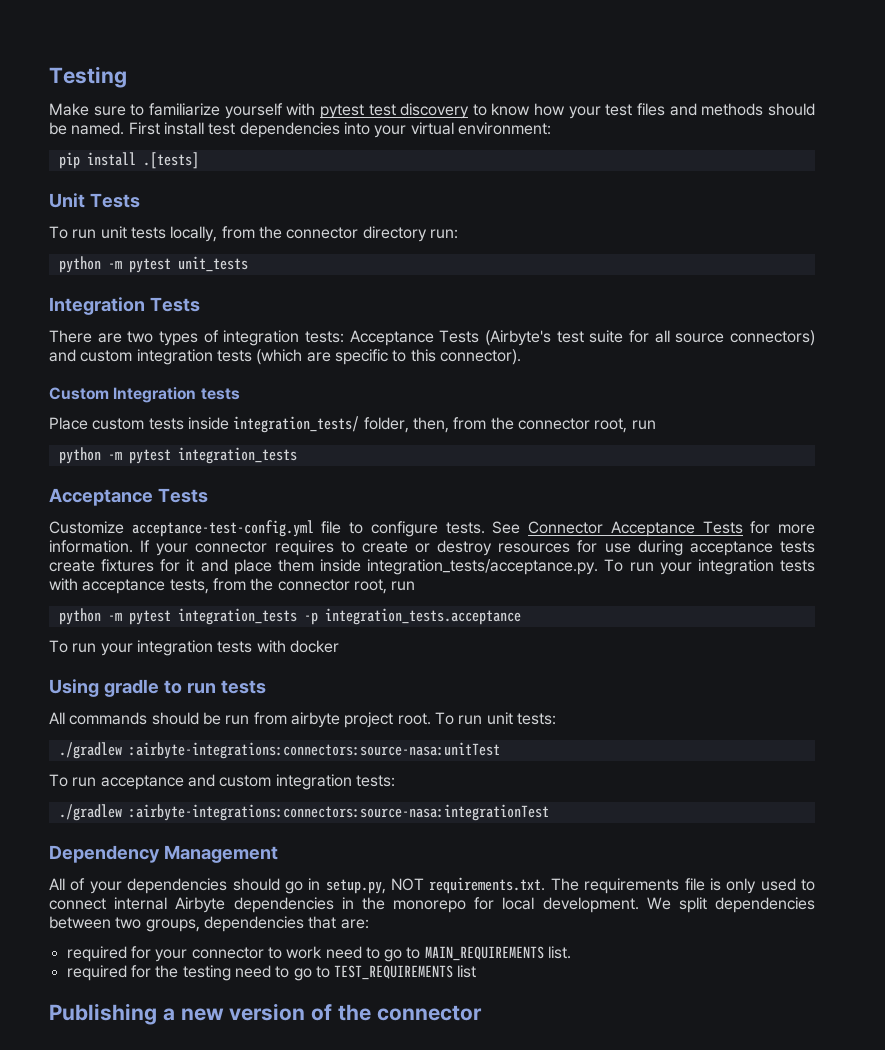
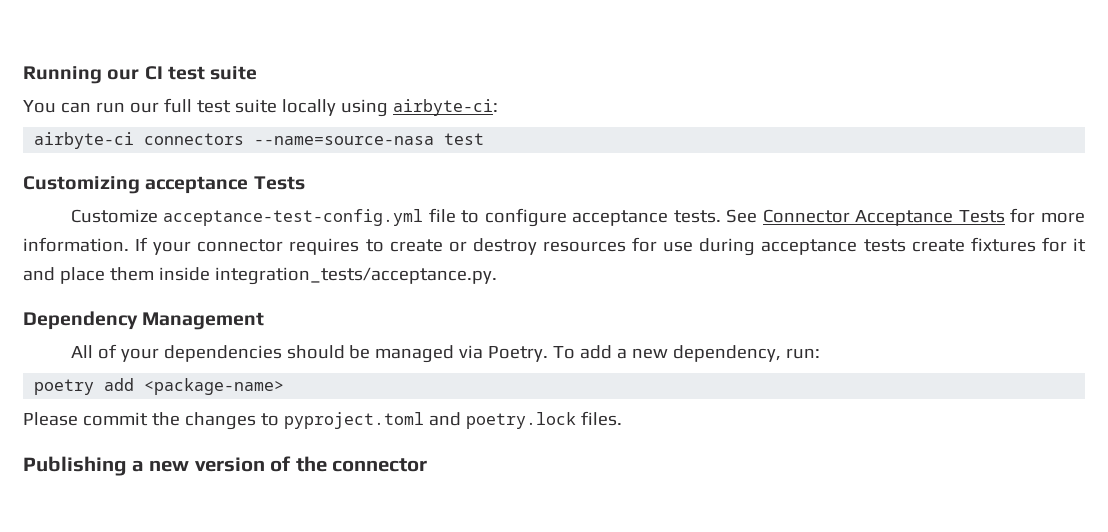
- Testing
- Make sure to familiarize yourself with pytest test discovery to know how your test files and methods should be named. First install test dependencies into your virtual environment:
- pip install .[tests]
- Unit Tests
- To run unit tests locally, from the connector directory run:
- python -m pytest unit_tests
- Integration Tests
- There are two types of integration tests: Acceptance Tests (Airbyte's test suite for all source connectors) and custom integration tests (which are specific to this connector).
- Custom Integration tests
- Place custom tests inside integration_tests/ folder, then, from the connector root, run
- python -m pytest integration_tests
- Acceptance Tests
+ Running our CI test suite
+ You can run our full test suite locally using airbyte-ci:
+ airbyte-ci connectors --name=source-nasa test
+ Customizing acceptance Tests
- Customize acceptance-test-config.yml file to configure tests.
+ Customize acceptance-test-config.yml file to configure acceptance tests.
- If your connector requires to create or destroy resources for use during acceptance tests create fixtures for it and place them inside integration_tests/acceptance.py. To run your integration tests with acceptance tests, from the connector root, run
- python -m pytest integration_tests -p integration_tests.acceptance
- To run your integration tests with docker
- Using gradle to run tests
- All commands should be run from airbyte project root. To run unit tests:
- ./gradlew :airbyte-integrations:connectors:source-nasa:unitTest
- To run acceptance and custom integration tests:
- ./gradlew :airbyte-integrations:connectors:source-nasa:integrationTest
+ If your connector requires to create or destroy resources for use during acceptance tests create fixtures for it and place them inside integration_tests/acceptance.py.
- All of your dependencies should go in setup.py, NOT requirements.txt. The requirements file is only used to connect internal Airbyte dependencies in the monorepo for local development. We split dependencies between two groups, dependencies that are:
- required for your connector to work need to go to MAIN_REQUIREMENTS list.
- required for the testing need to go to TEST_REQUIREMENTS list
+ All of your dependencies should be managed via Poetry. To add a new dependency, run:
+ poetry add <package-name>
+ Please commit the changes to pyproject.toml and poetry.lock files.

